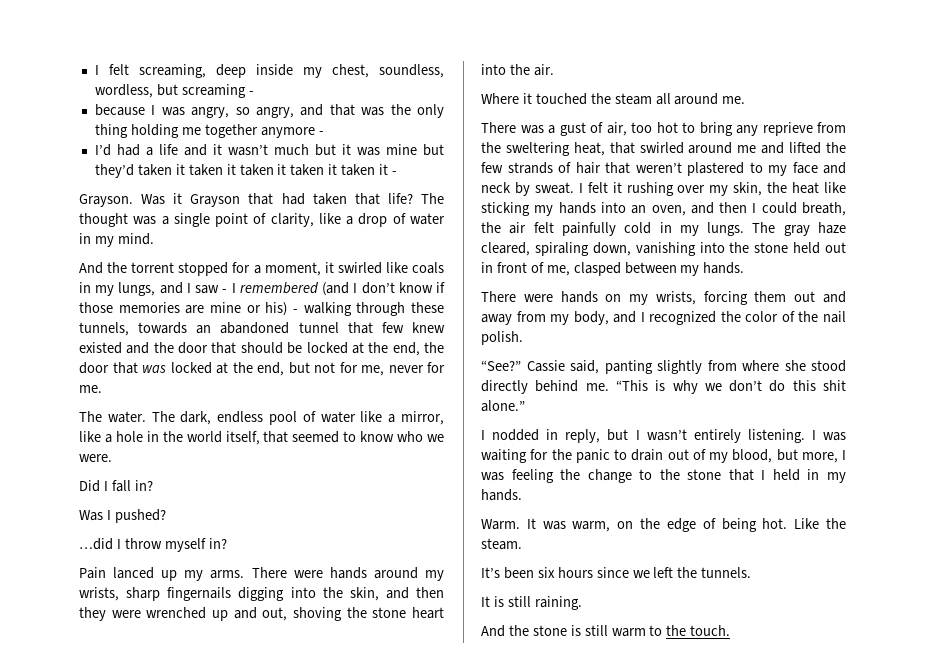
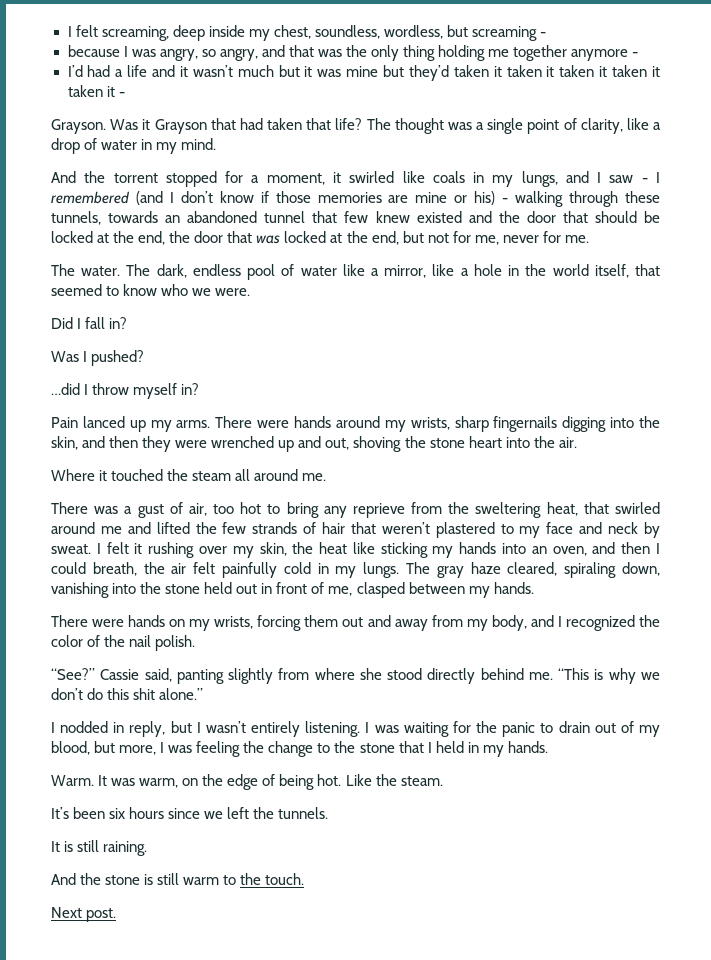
+ Next post.

